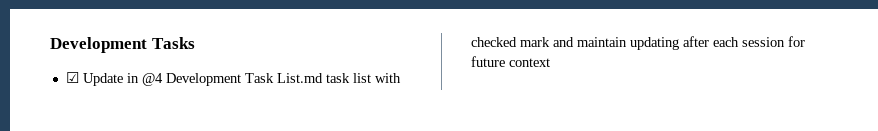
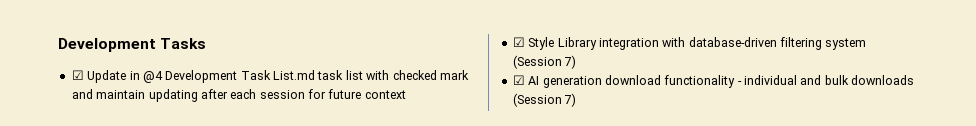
+ ☑ Style Library integration with database-driven filtering system (Session 7)
+ ☑ AI generation download functionality - individual and bulk downloads (Session 7)

